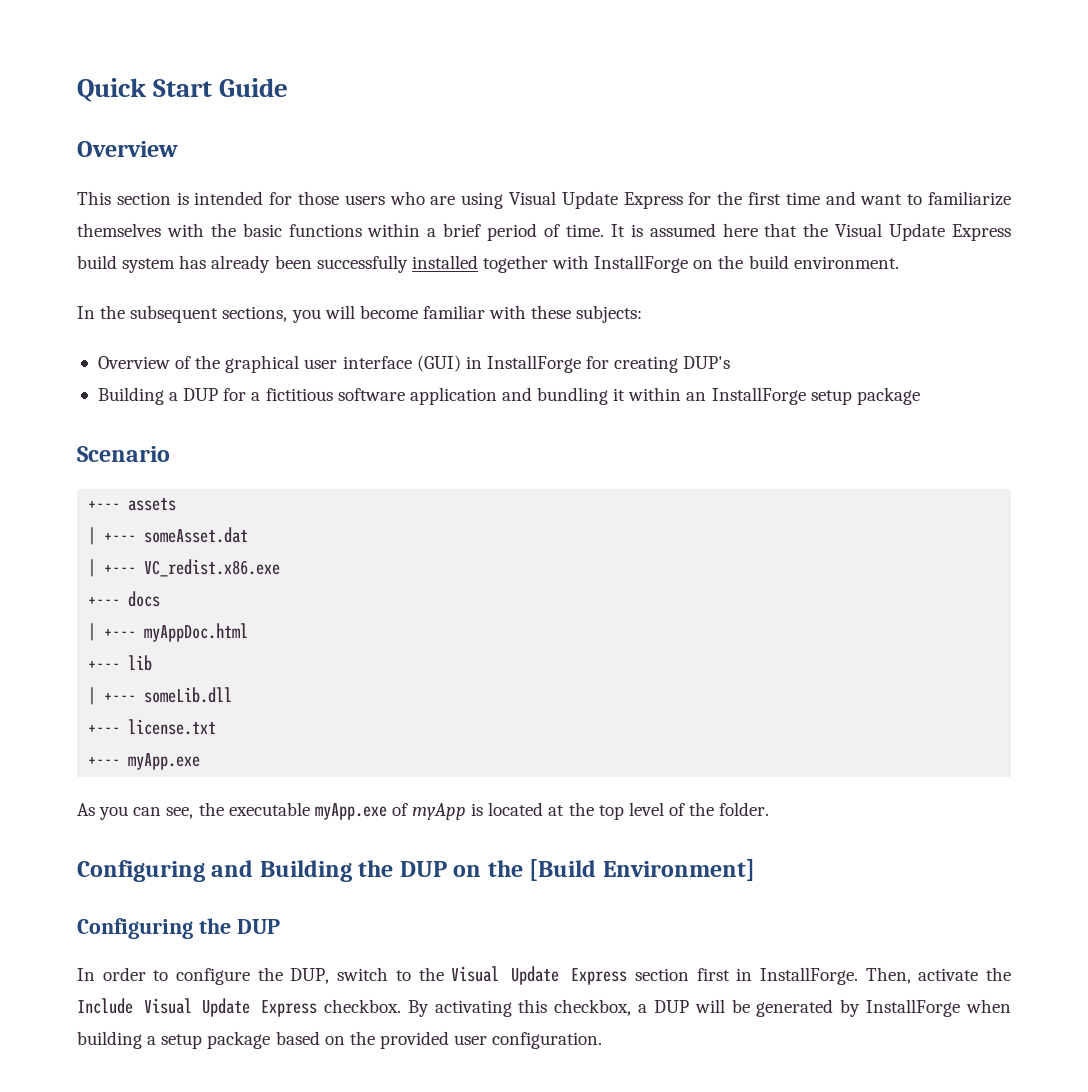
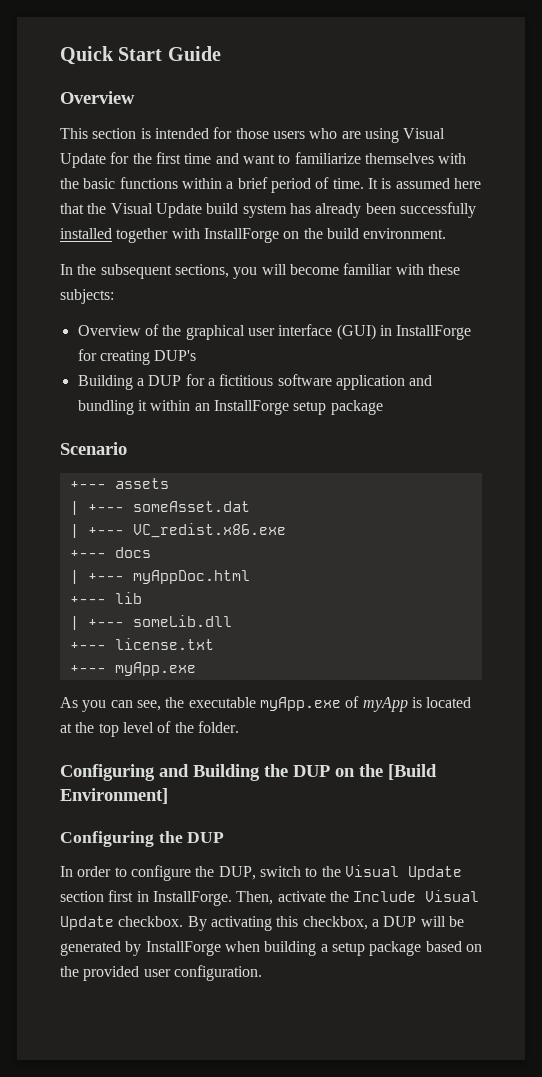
- This section is intended for those users who are using Visual Update Express for the first time and want to familiarize themselves with the basic functions within a brief period of time.
+ This section is intended for those users who are using Visual Update for the first time and want to familiarize themselves with the basic functions within a brief period of time.
- It is assumed here that the Visual Update Express build system has already been successfully installed together with InstallForge on the build environment.
+ It is assumed here that the Visual Update build system has already been successfully installed together with InstallForge on the build environment.
- In order to configure the DUP, switch to the Visual Update Express section first in InstallForge.
+ In order to configure the DUP, switch to the Visual Update section first in InstallForge.
- Then, activate the Include Visual Update Express checkbox.
+ Then, activate the Include Visual Update checkbox.

